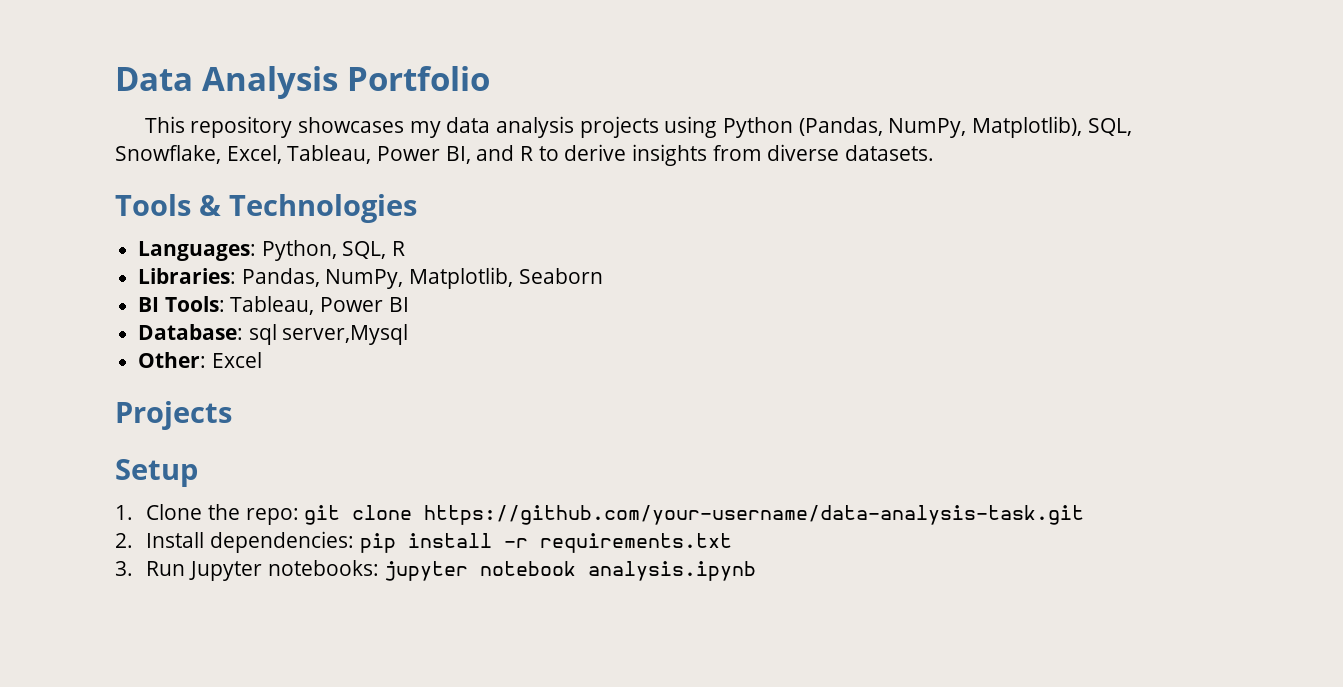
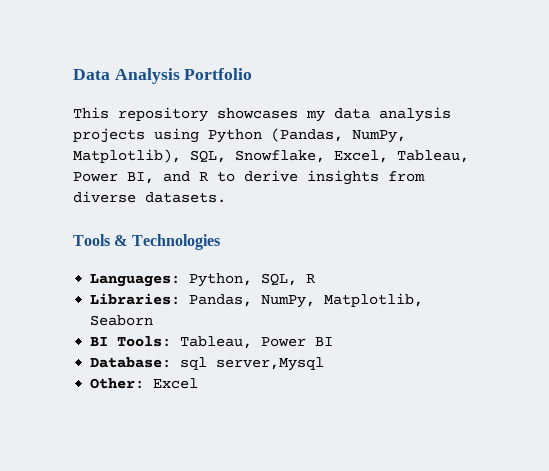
- Projects
- Setup
- 1. Clone the repo: git clone https://github.com/your-username/data-analysis-task.git
- 2. Install dependencies: pip install -r requirements.txt
- 3. Run Jupyter notebooks: jupyter notebook analysis.ipynb

